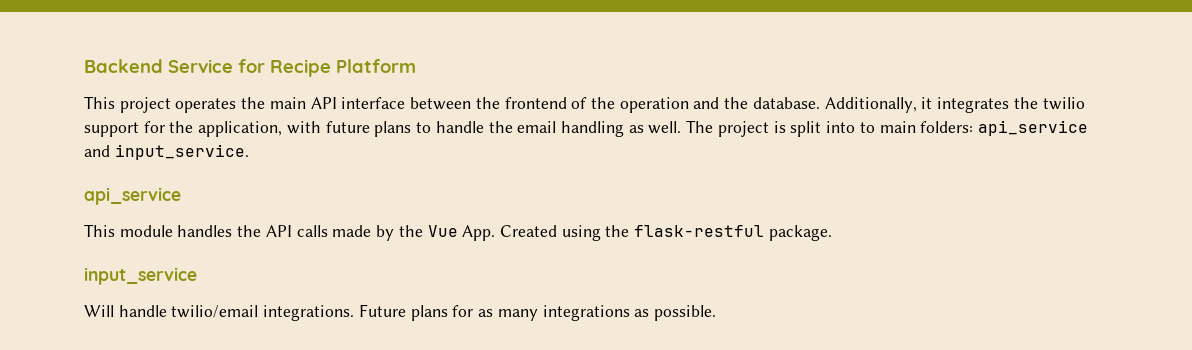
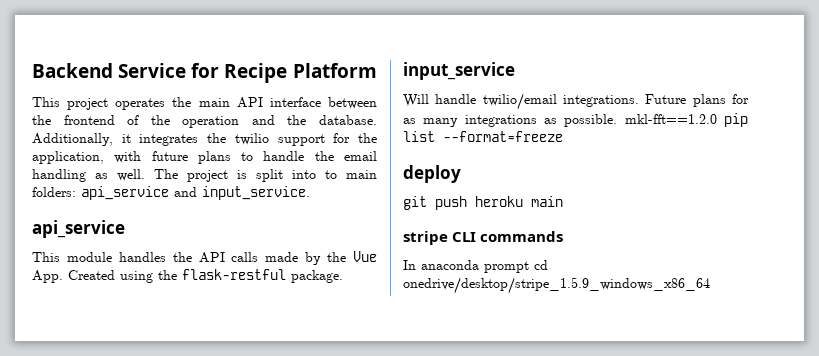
- Future plans for as many integrations as possible.
+ Future plans for as many integrations as possible. mkl-fft==1.2.0 pip list --format=freeze
+ deploy
+ git push heroku main
+ stripe CLI commands
+ In anaconda prompt cd onedrive/desktop/stripe_1.5.9_windows_x86_64

